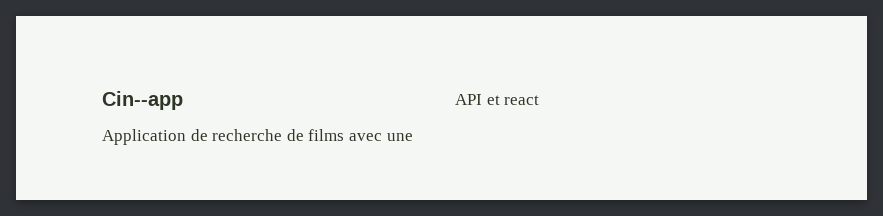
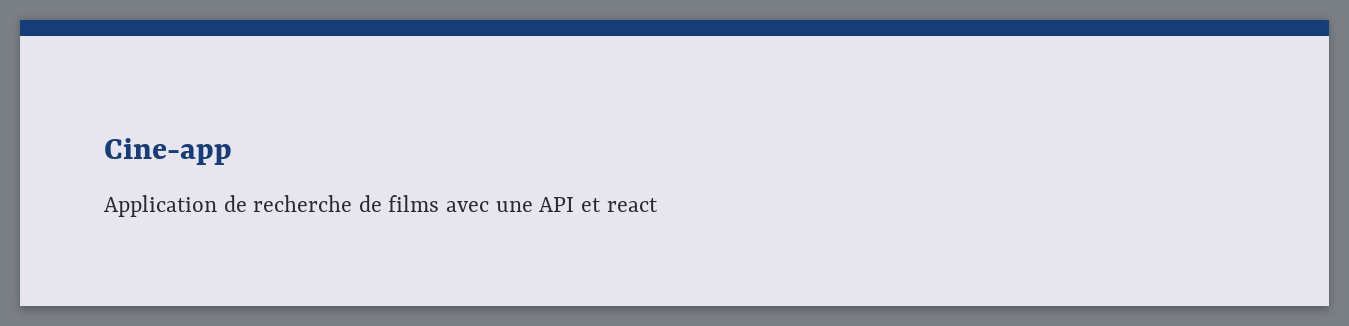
- Cin--app
+ Cine-app

